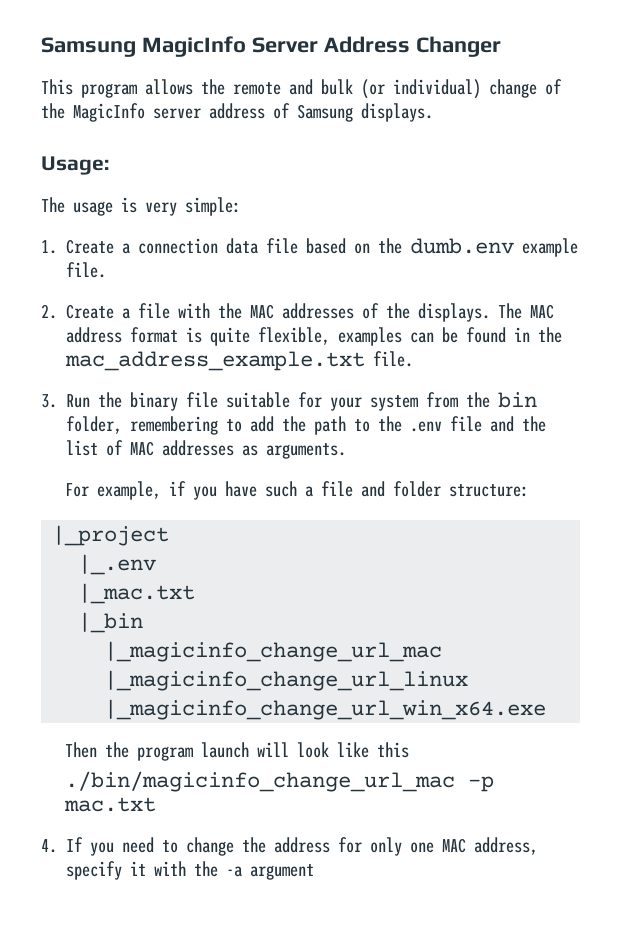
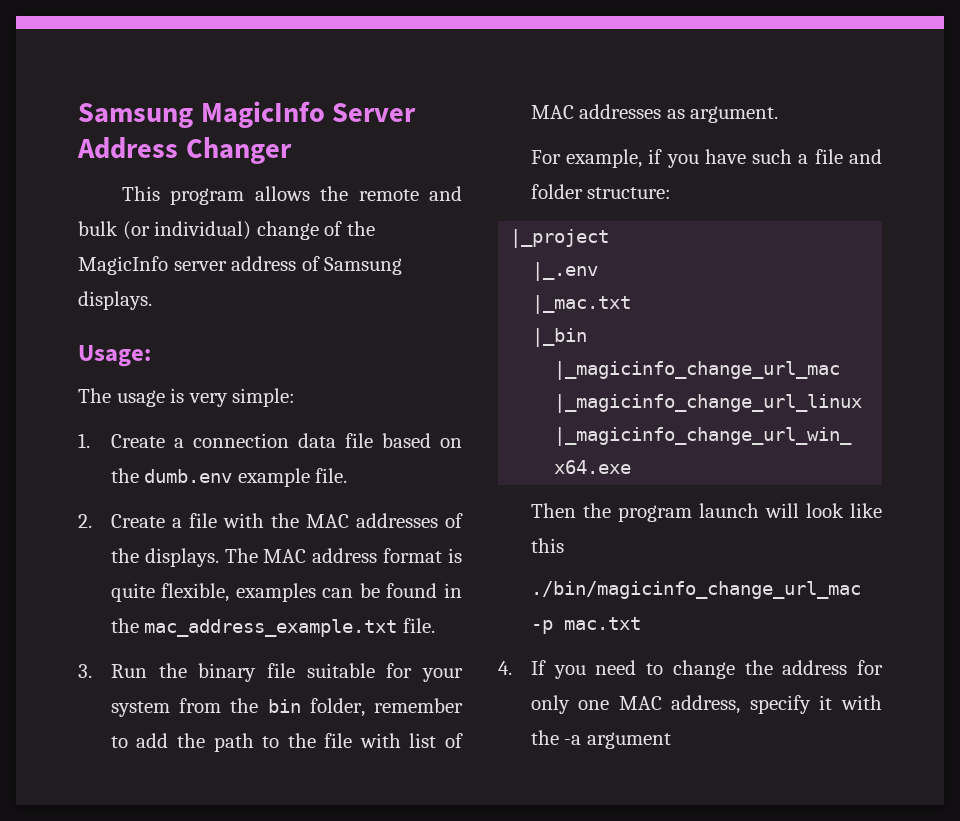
- 3. Run the binary file suitable for your system from the bin folder, remembering to add the path to the .env file and the list of MAC addresses as arguments.
+ 3. Run the binary file suitable for your system from the bin folder, remember to add the path to the file with list of MAC addresses as argument.

